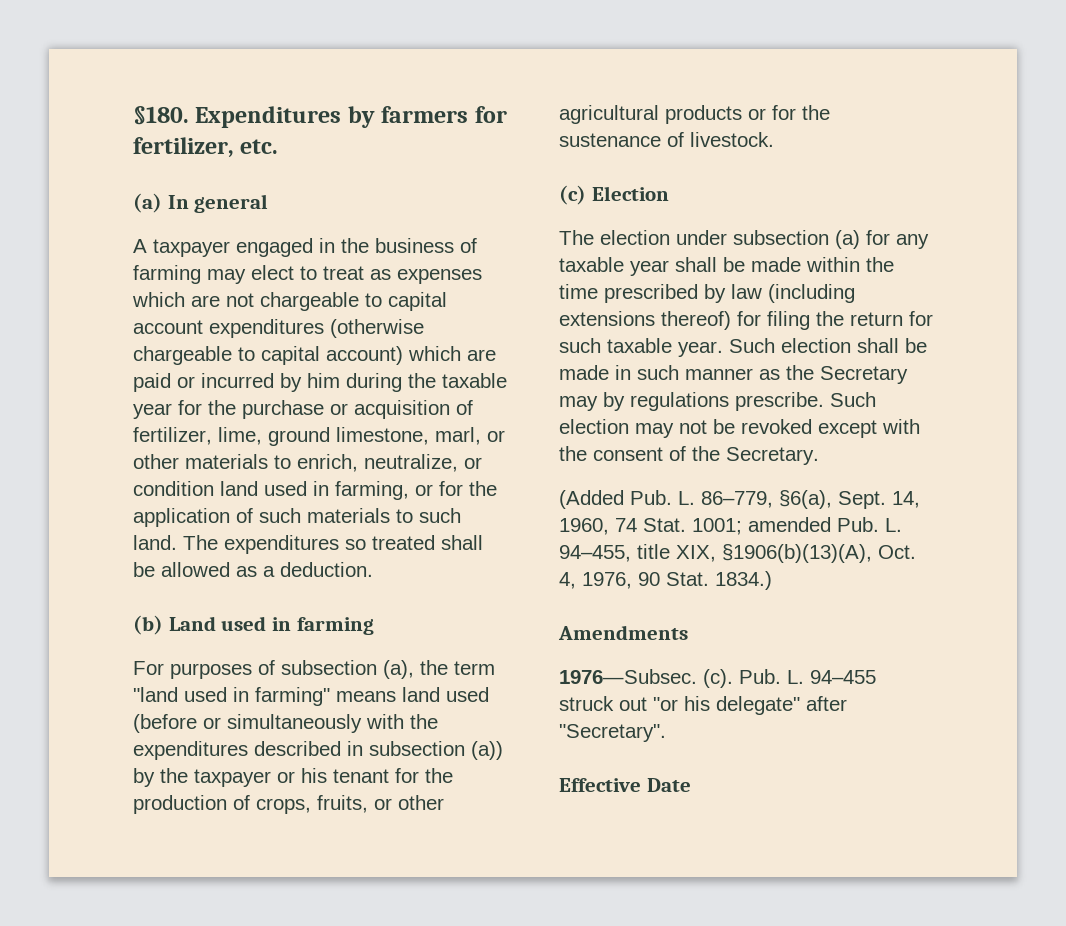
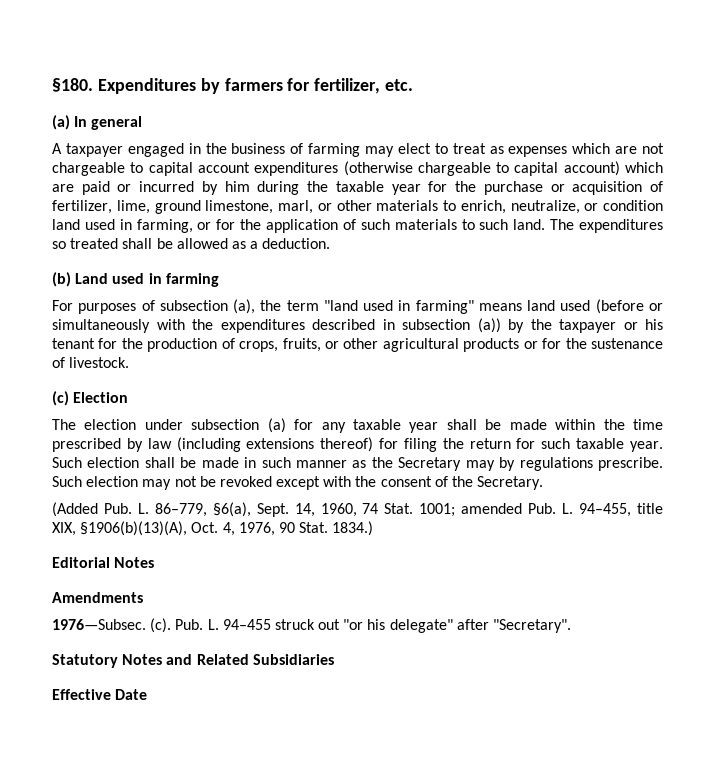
+ Editorial Notes
+ Statutory Notes and Related Subsidiaries

